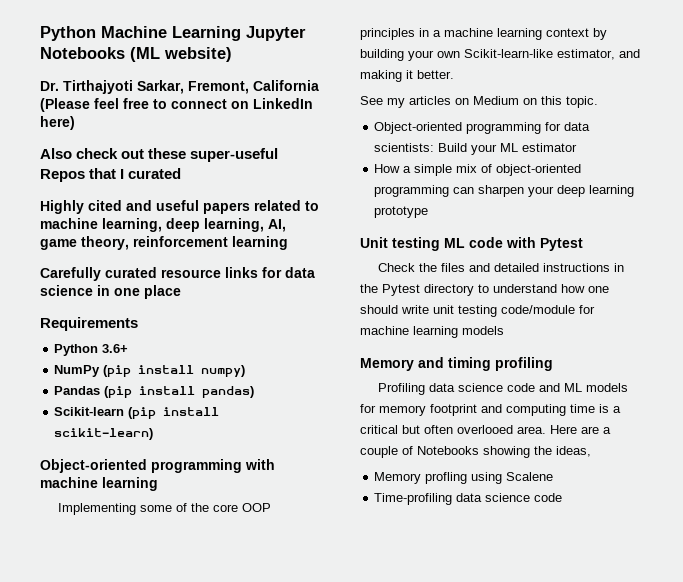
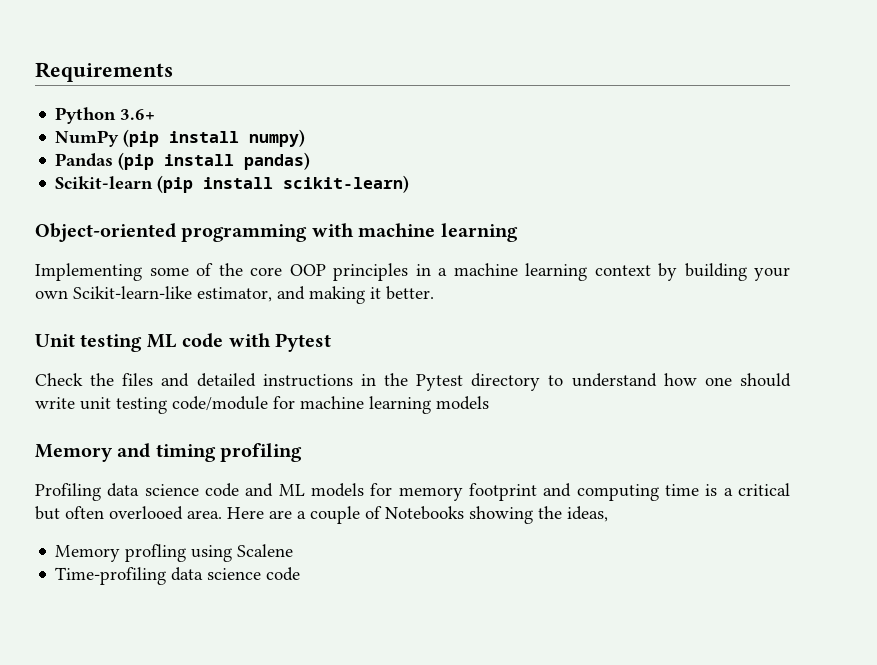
- Python Machine Learning Jupyter Notebooks (ML website)
- Dr. Tirthajyoti Sarkar, Fremont, California (Please feel free to connect on LinkedIn here)
- Also check out these super-useful Repos that I curated
- Highly cited and useful papers related to machine learning, deep learning, AI, game theory, reinforcement learning
- Carefully curated resource links for data science in one place
- See my articles on Medium on this topic.
- Object-oriented programming for data scientists: Build your ML estimator
- How a simple mix of object-oriented programming can sharpen your deep learning prototype

